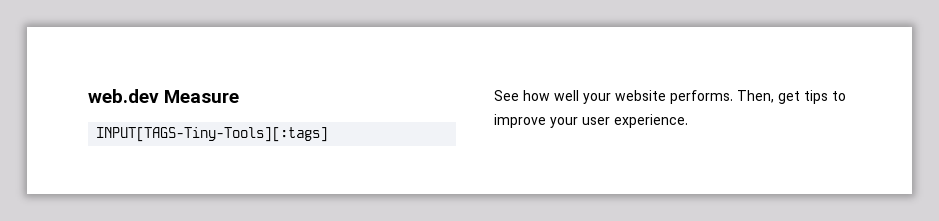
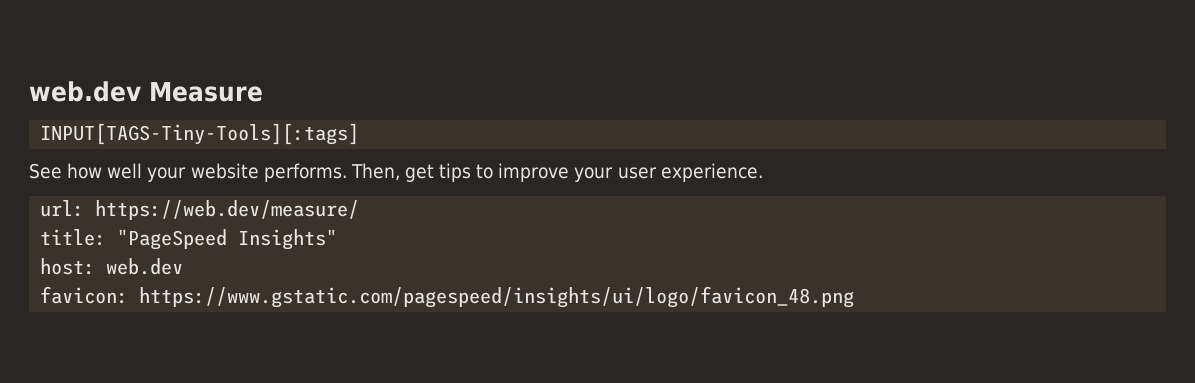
+ url: https://web.dev/measure/
+ title: "PageSpeed Insights"
+ host: web.dev
+ favicon: https://www.gstatic.com/pagespeed/insights/ui/logo/favicon_48.png

